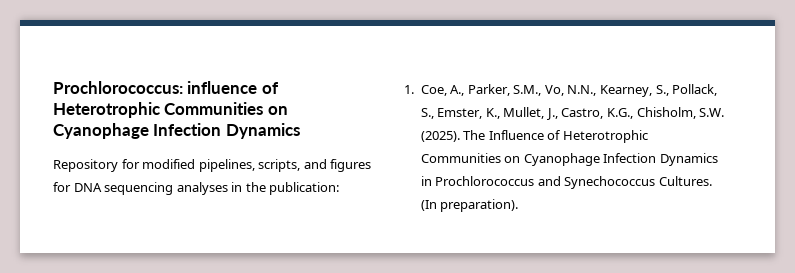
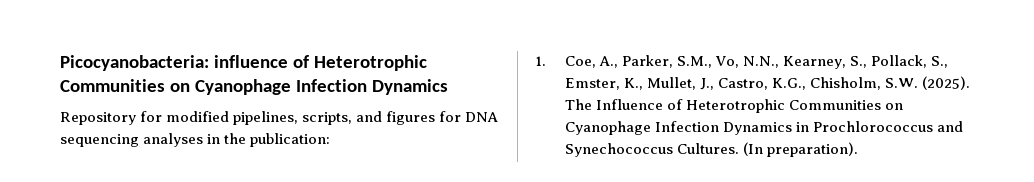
- Prochlorococcus: influence of Heterotrophic Communities on Cyanophage Infection Dynamics
+ Picocyanobacteria: influence of Heterotrophic Communities on Cyanophage Infection Dynamics

